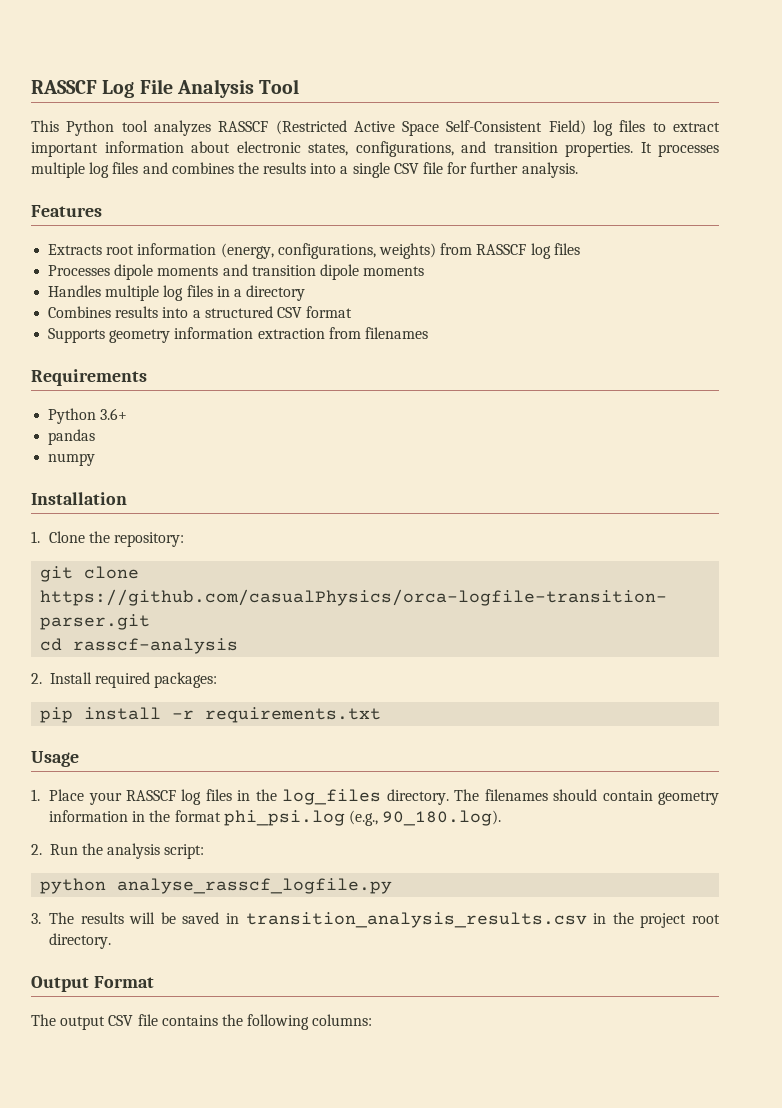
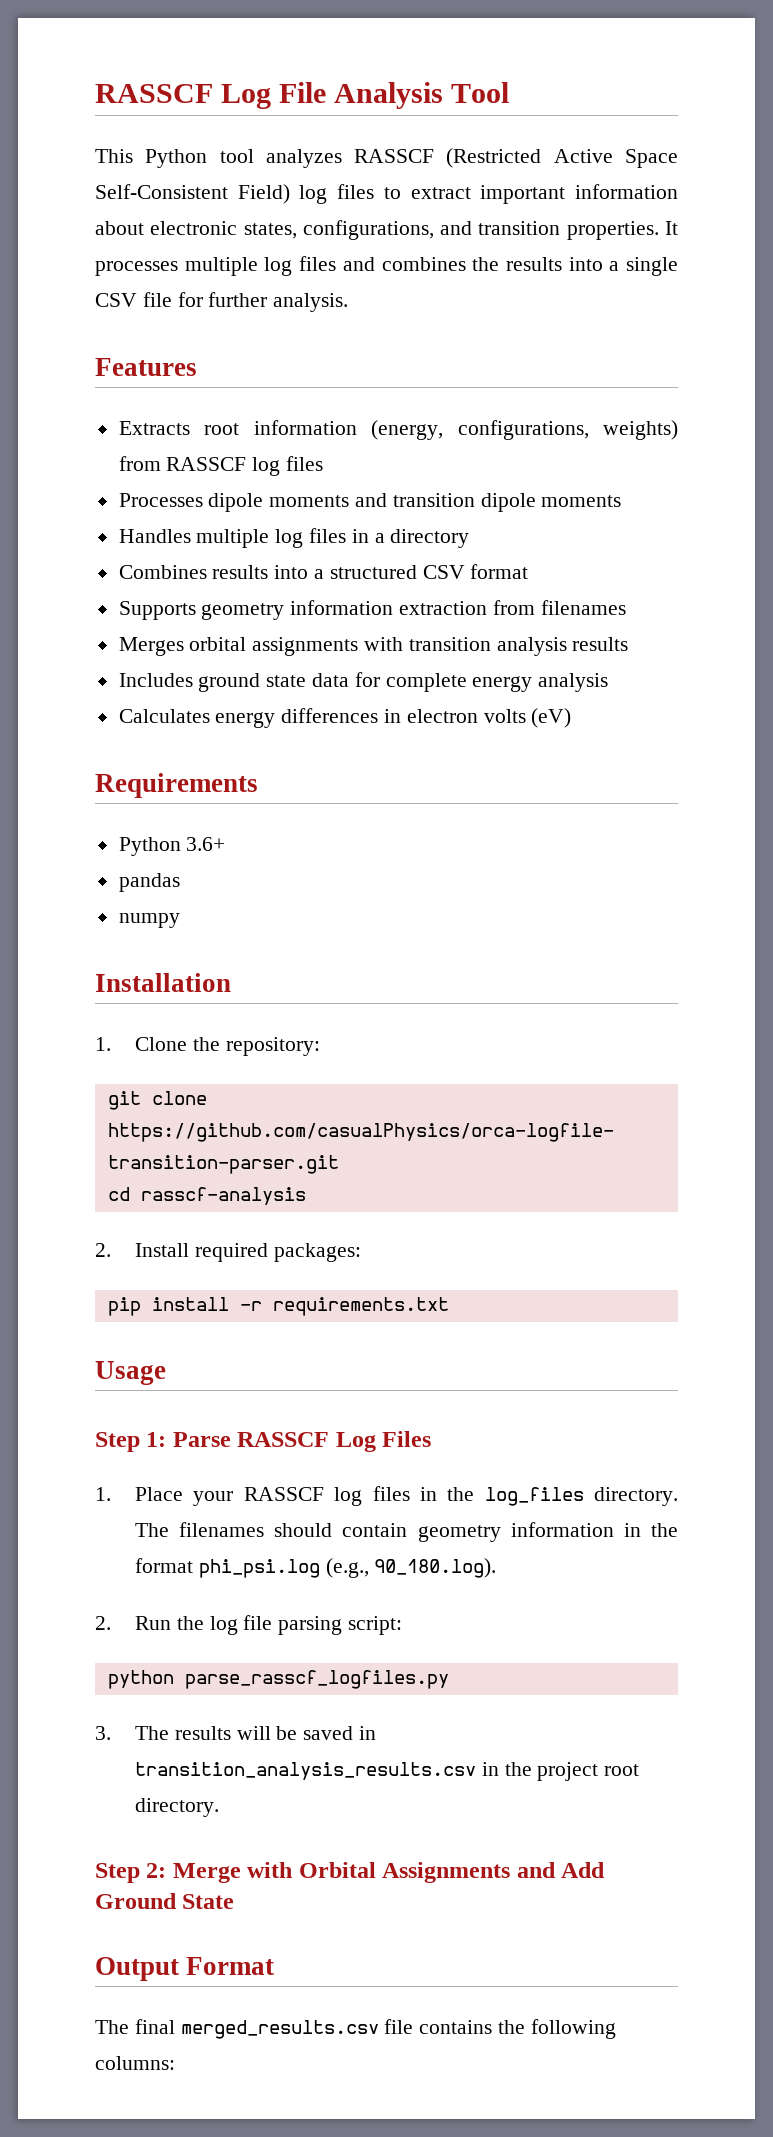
+ Merges orbital assignments with transition analysis results
+ Includes ground state data for complete energy analysis
+ Calculates energy differences in electron volts (eV)
+ Step 1: Parse RASSCF Log Files
- 2. Run the analysis script:
+ 2. Run the log file parsing script:
- python analyse_rasscf_logfile.py
+ python parse_rasscf_logfiles.py
+ Step 2: Merge with Orbital Assignments and Add Ground State
- The output CSV file contains the following columns:
+ The final merged_results.csv file contains the following columns:

